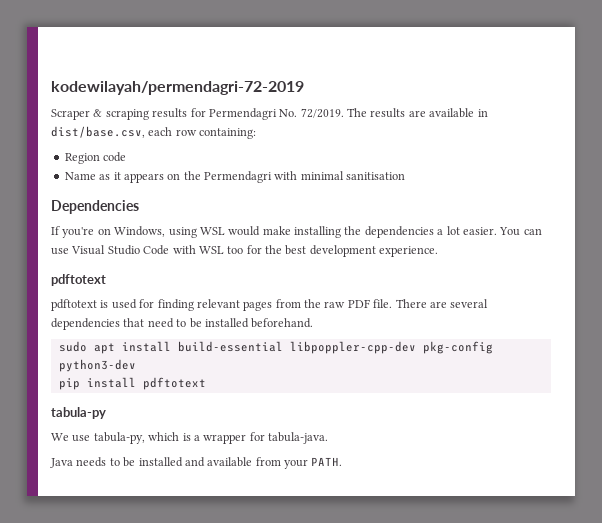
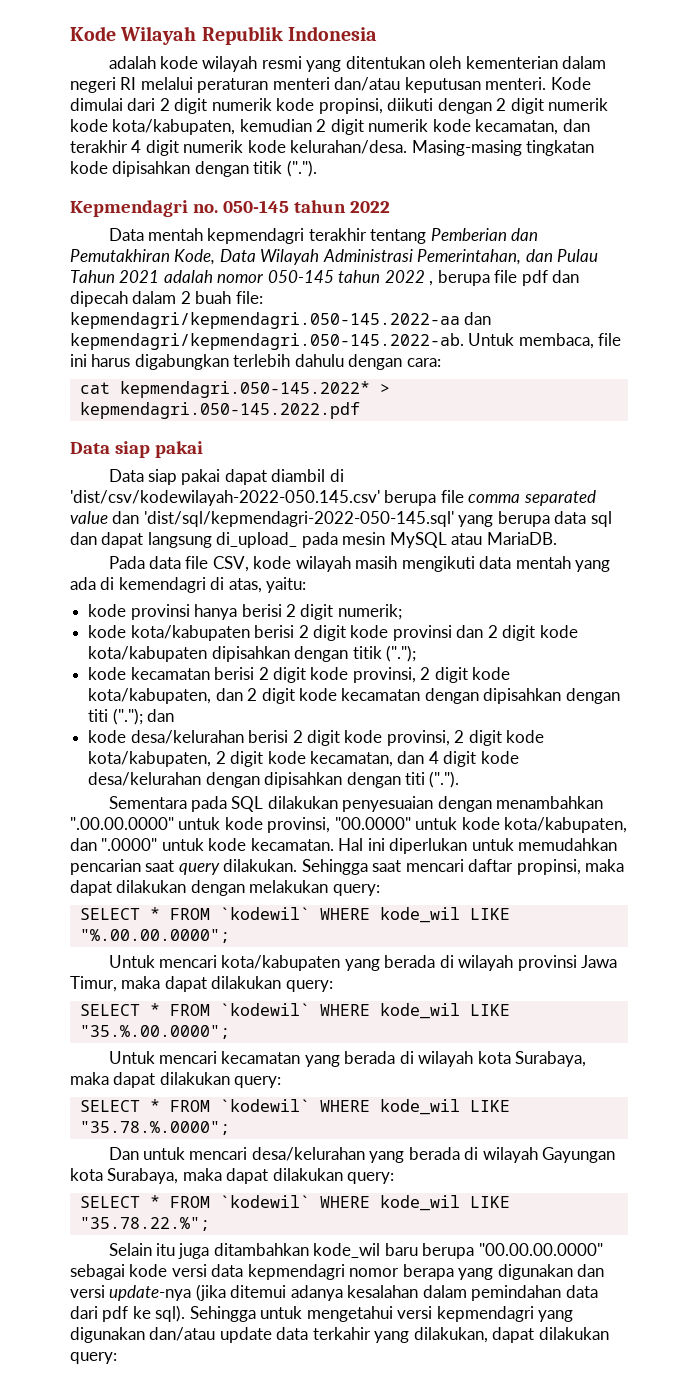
- kodewilayah/permendagri-72-2019
- Scraper & scraping results for Permendagri No. 72/2019. The results are available in dist/base.csv, each row containing:
- Region code
- Name as it appears on the Permendagri with minimal sanitisation
- Dependencies
- If you're on Windows, using WSL would make installing the dependencies a lot easier. You can use Visual Studio Code with WSL too for the best development experience.
- pdftotext
- pdftotext is used for finding relevant pages from the raw PDF file. There are several dependencies that need to be installed beforehand.
- sudo apt install build-essential libpoppler-cpp-dev pkg-config python3-dev
- pip install pdftotext
- tabula-py
- We use tabula-py, which is a wrapper for tabula-java.
- Java needs to be installed and available from your PATH.
+ Kode Wilayah Republik Indonesia
+ adalah kode wilayah resmi yang ditentukan oleh kementerian dalam negeri RI melalui peraturan menteri dan/atau keputusan menteri. Kode dimulai dari 2 digit numerik kode propinsi, diikuti dengan 2 digit numerik kode kota/kabupaten, kemudian 2 digit numerik kode kecamatan, dan terakhir 4 digit numerik kode kelurahan/desa. Masing-masing tingkatan kode dipisahkan dengan titik (".").
+ Kepmendagri no. 050-145 tahun 2022
+ Data mentah kepmendagri terakhir tentang Pemberian dan Pemutakhiran Kode, Data Wilayah Administrasi Pemerintahan, dan Pulau Tahun 2021 adalah nomor 050-145 tahun 2022 , berupa file pdf dan dipecah dalam 2 buah file: kepmendagri/kepmendagri.050-145.2022-aa dan kepmendagri/kepmendagri.050-145.2022-ab. Untuk membaca, file ini harus digabungkan terlebih dahulu dengan cara:
+ cat kepmendagri.050-145.2022* > kepmendagri.050-145.2022.pdf
+ Data siap pakai
+ Data siap pakai dapat diambil di 'dist/csv/kodewilayah-2022-050.145.csv' berupa file comma separated value dan 'dist/sql/kepmendagri-2022-050-145.sql' yang berupa data sql dan dapat langsung di_upload_ pada mesin MySQL atau MariaDB.
+ Pada data file CSV, kode wilayah masih mengikuti data mentah yang ada di kemendagri di atas, yaitu:
+ kode provinsi hanya berisi 2 digit numerik;
+ kode kota/kabupaten berisi 2 digit kode provinsi dan 2 digit kode kota/kabupaten dipisahkan dengan titik (".");
+ kode kecamatan berisi 2 digit kode provinsi, 2 digit kode kota/kabupaten, dan 2 digit kode kecamatan dengan dipisahkan dengan titi ("."); dan
+ kode desa/kelurahan berisi 2 digit kode provinsi, 2 digit kode kota/kabupaten, 2 digit kode kecamatan, dan 4 digit kode desa/kelurahan dengan dipisahkan dengan titi (".").
+ Sementara pada SQL dilakukan penyesuaian dengan menambahkan ".00.00.0000" untuk kode provinsi, "00.0000" untuk kode kota/kabupaten, dan ".0000" untuk kode kecamatan. Hal ini diperlukan untuk memudahkan pencarian saat query dilakukan. Sehingga saat mencari daftar propinsi, maka dapat dilakukan dengan melakukan query:
+ SELECT * FROM `kodewil` WHERE kode_wil LIKE "%.00.00.0000";
+ Untuk mencari kota/kabupaten yang berada di wilayah provinsi Jawa Timur, maka dapat dilakukan query:
+ SELECT * FROM `kodewil` WHERE kode_wil LIKE "35.%.00.0000";
+ Untuk mencari kecamatan yang berada di wilayah kota Surabaya, maka dapat dilakukan query:
+ SELECT * FROM `kodewil` WHERE kode_wil LIKE "35.78.%.0000";
+ Dan untuk mencari desa/kelurahan yang berada di wilayah Gayungan kota Surabaya, maka dapat dilakukan query:
+ SELECT * FROM `kodewil` WHERE kode_wil LIKE "35.78.22.%";
+ Selain itu juga ditambahkan kode_wil baru berupa "00.00.00.0000" sebagai kode versi data kepmendagri nomor berapa yang digunakan dan versi update-nya (jika ditemui adanya kesalahan dalam pemindahan data dari pdf ke sql). Sehingga untuk mengetahui versi kepmendagri yang digunakan dan/atau update data terkahir yang dilakukan, dapat dilakukan query:

